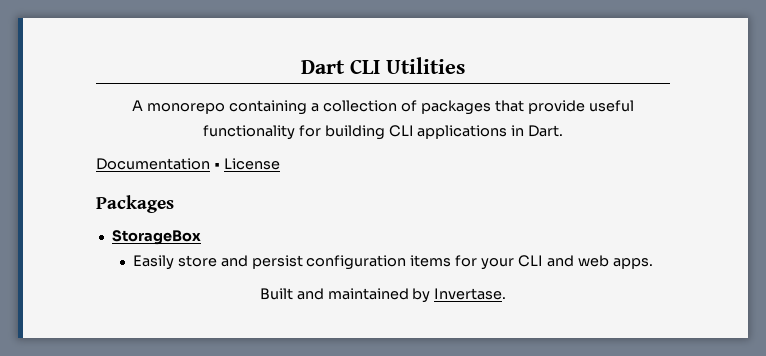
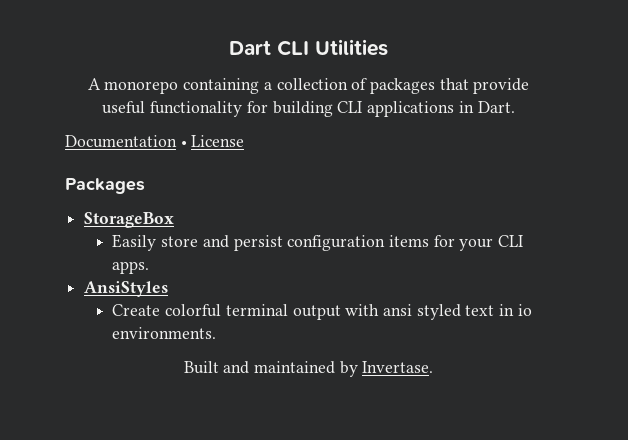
- Easily store and persist configuration items for your CLI and web apps.
+ Easily store and persist configuration items for your CLI apps.
+ AnsiStyles
+ Create colorful terminal output with ansi styled text in io environments.

